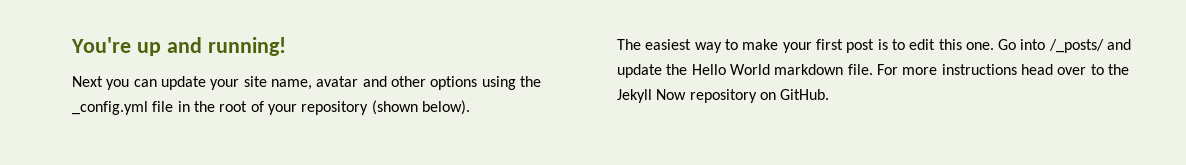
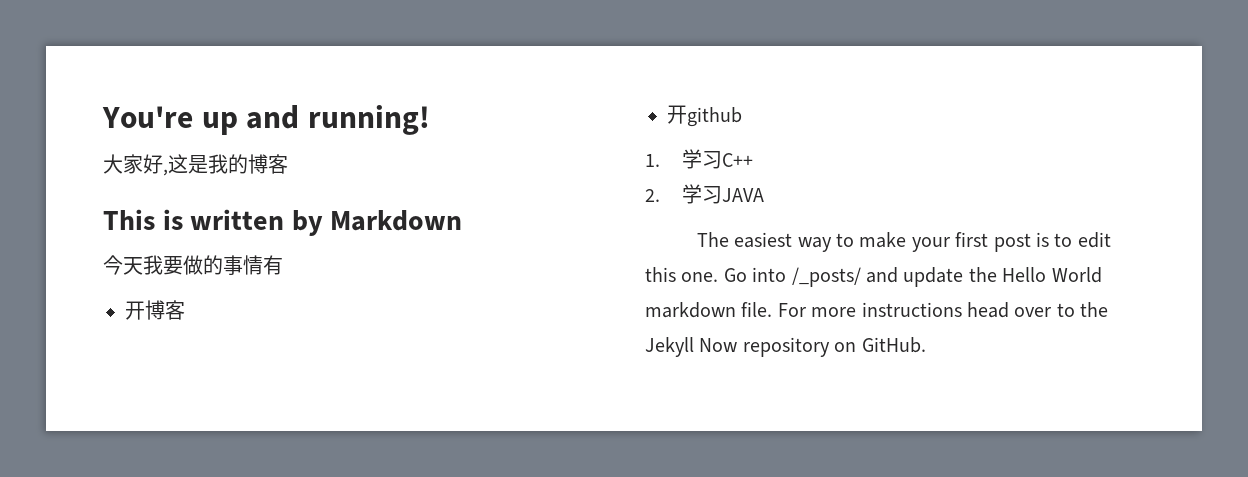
- Next you can update your site name, avatar and other options using the _config.yml file in the root of your repository (shown below).
+ 大家好,这是我的博客
+ This is written by Markdown
+ 今天我要做的事情有
+ 开博客
+ 开github
+ 1.学习C++
+ 2.学习JAVA

